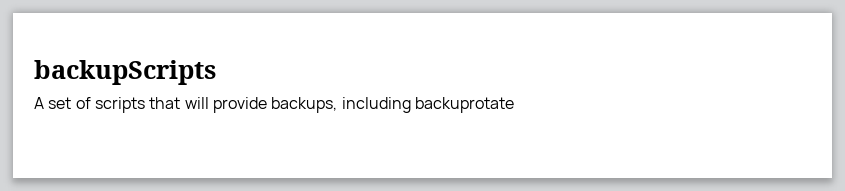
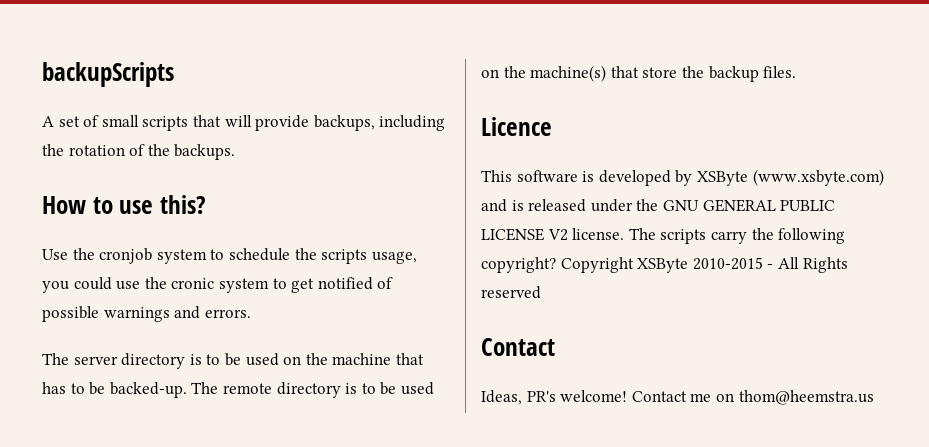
- A set of scripts that will provide backups, including backuprotate
+ A set of small scripts that will provide backups, including the rotation of the backups.
+ How to use this?
+ Use the cronjob system to schedule the scripts usage, you could use the cronic system to get notified of possible warnings and errors.
+ The server directory is to be used on the machine that has to be backed-up. The remote directory is to be used on the machine(s) that store the backup files.
+ Licence
+ This software is developed by XSByte (www.xsbyte.com) and is released under the GNU GENERAL PUBLIC LICENSE V2 license. The scripts carry the following copyright? Copyright XSByte 2010-2015 - All Rights reserved
+ Contact
+ Ideas, PR's welcome! Contact me on thom@heemstra.us

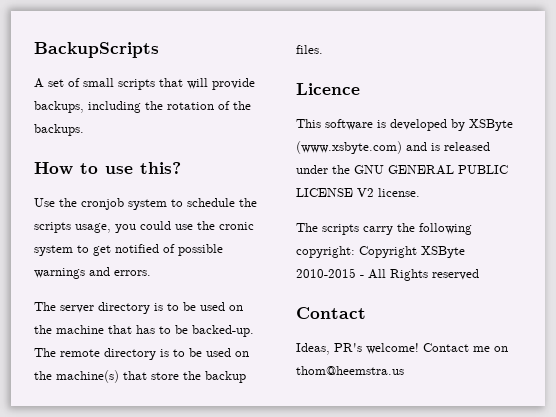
- backupScripts
+ BackupScripts
- This software is developed by XSByte (www.xsbyte.com) and is released under the GNU GENERAL PUBLIC LICENSE V2 license. The scripts carry the following copyright? Copyright XSByte 2010-2015 - All Rights reserved
+ This software is developed by XSByte (www.xsbyte.com) and is released under the GNU GENERAL PUBLIC LICENSE V2 license.
+ The scripts carry the following copyright: Copyright XSByte 2010-2015 - All Rights reserved

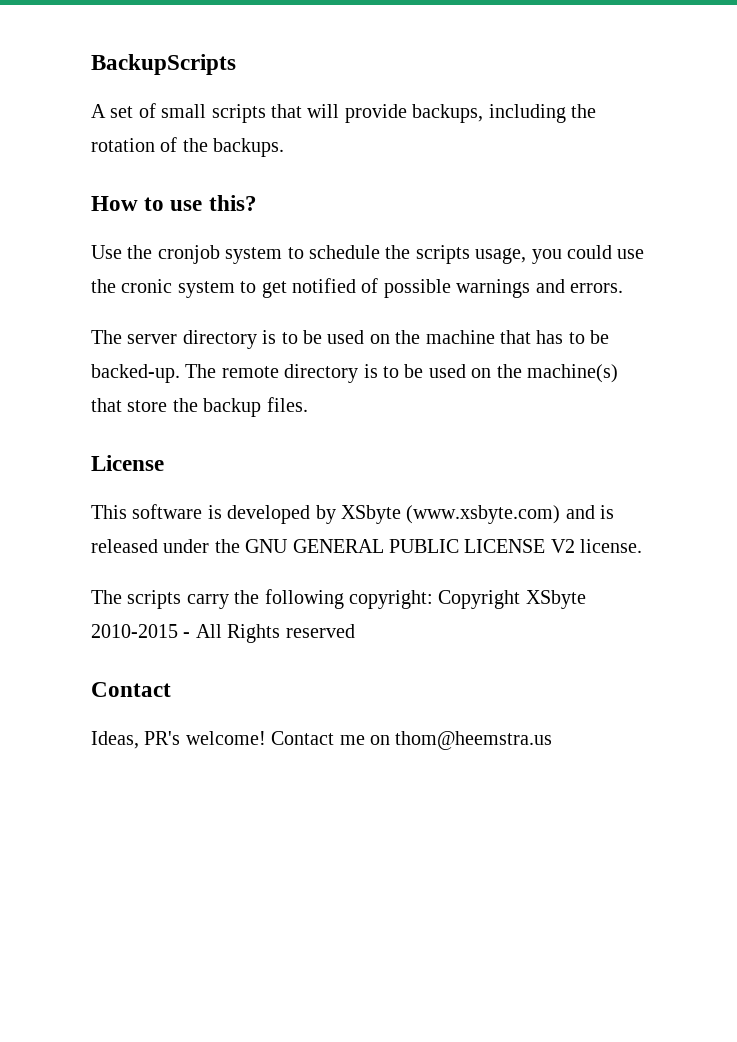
- Licence
+ License
- This software is developed by XSByte (www.xsbyte.com) and is released under the GNU GENERAL PUBLIC LICENSE V2 license.
+ This software is developed by XSbyte (www.xsbyte.com) and is released under the GNU GENERAL PUBLIC LICENSE V2 license.
- The scripts carry the following copyright: Copyright XSByte 2010-2015 - All Rights reserved
+ The scripts carry the following copyright: Copyright XSbyte 2010-2015 - All Rights reserved

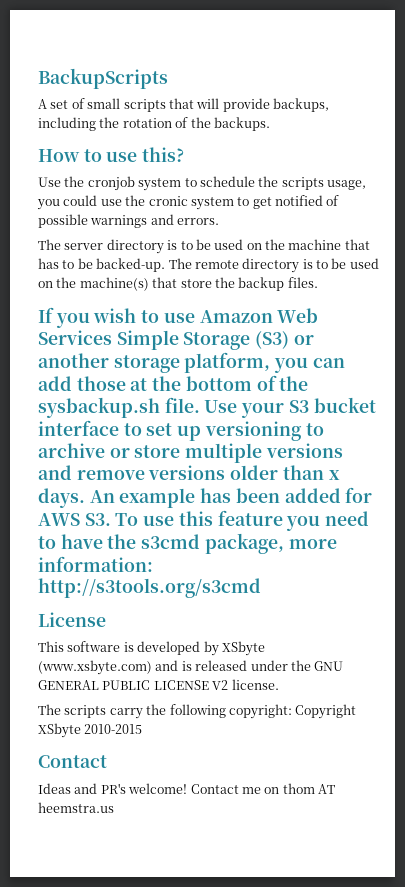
+ If you wish to use Amazon Web Services Simple Storage (S3) or another storage platform, you can add those at the bottom of the sysbackup.sh file. Use your S3 bucket interface to set up versioning to archive or store multiple versions and remove versions older than x days. An example has been added for AWS S3. To use this feature you need to have the s3cmd package, more information: http://s3tools.org/s3cmd
- The scripts carry the following copyright: Copyright XSbyte 2010-2015 - All Rights reserved
+ The scripts carry the following copyright: Copyright XSbyte 2010-2015
- Ideas, PR's welcome!
+ Ideas and PR's welcome!
- Contact me on thom@heemstra.us
+ Contact me on thom AT heemstra.us

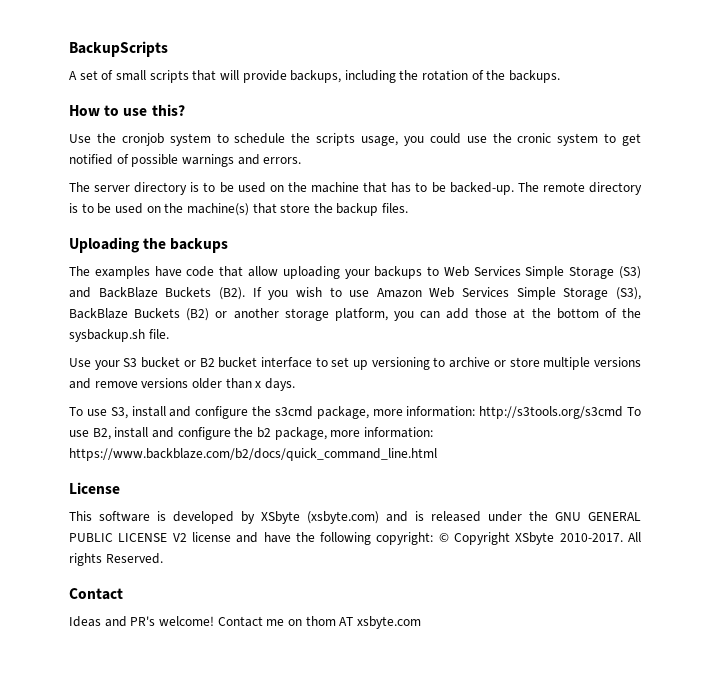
- If you wish to use Amazon Web Services Simple Storage (S3) or another storage platform, you can add those at the bottom of the sysbackup.sh file. Use your S3 bucket interface to set up versioning to archive or store multiple versions and remove versions older than x days. An example has been added for AWS S3. To use this feature you need to have the s3cmd package, more information: http://s3tools.org/s3cmd
+ Uploading the backups
+ The examples have code that allow uploading your backups to Web Services Simple Storage (S3) and BackBlaze Buckets (B2). If you wish to use Amazon Web Services Simple Storage (S3), BackBlaze Buckets (B2) or another storage platform, you can add those at the bottom of the sysbackup.sh file.
+ Use your S3 bucket or B2 bucket interface to set up versioning to archive or store multiple versions and remove versions older than x days.
+ To use S3, install and configure the s3cmd package, more information: http://s3tools.org/s3cmd To use B2, install and configure the b2 package, more information: https://www.backblaze.com/b2/docs/quick_command_line.html
- This software is developed by XSbyte (www.xsbyte.com) and is released under the GNU GENERAL PUBLIC LICENSE V2 license.
- The scripts carry the following copyright: Copyright XSbyte 2010-2015
+ This software is developed by XSbyte (xsbyte.com) and is released under the GNU GENERAL PUBLIC LICENSE V2 license and have the following copyright: © Copyright XSbyte 2010-2017. All rights Reserved.
- Contact me on thom AT heemstra.us
+ Contact me on thom AT xsbyte.com

